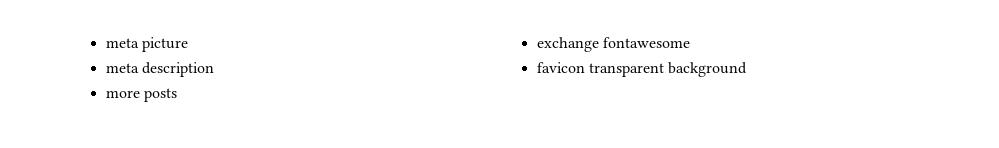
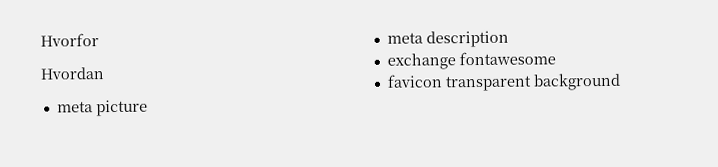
+ Hvorfor
+ Hvordan
- more posts

